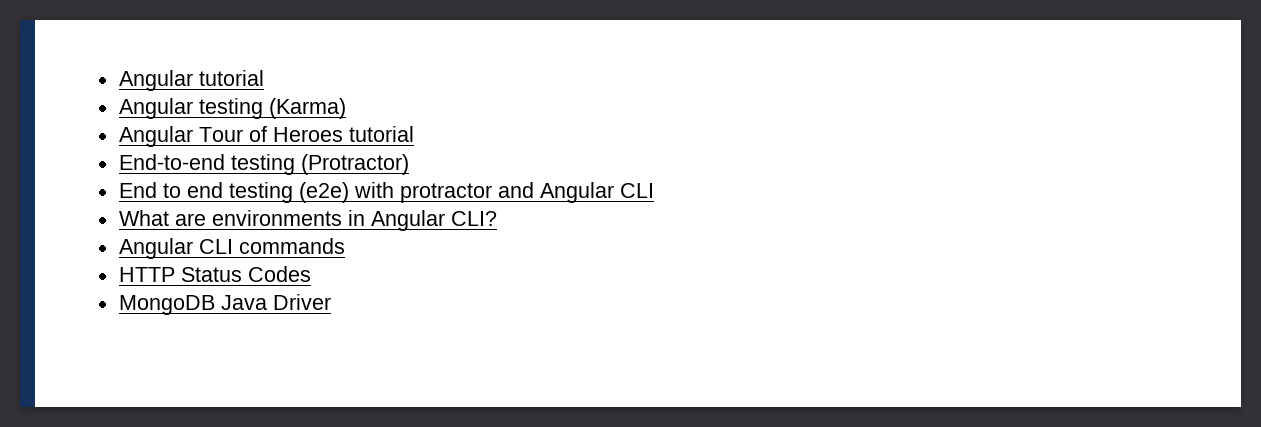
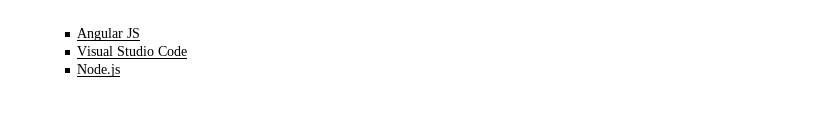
- Angular tutorial
- Angular testing (Karma)
- Angular Tour of Heroes tutorial
- End-to-end testing (Protractor)
- End to end testing (e2e) with protractor and Angular CLI
- What are environments in Angular CLI?
- Angular CLI commands
- HTTP Status Codes
- MongoDB Java Driver
+ Angular JS
+ Visual Studio Code
+ Node.js

